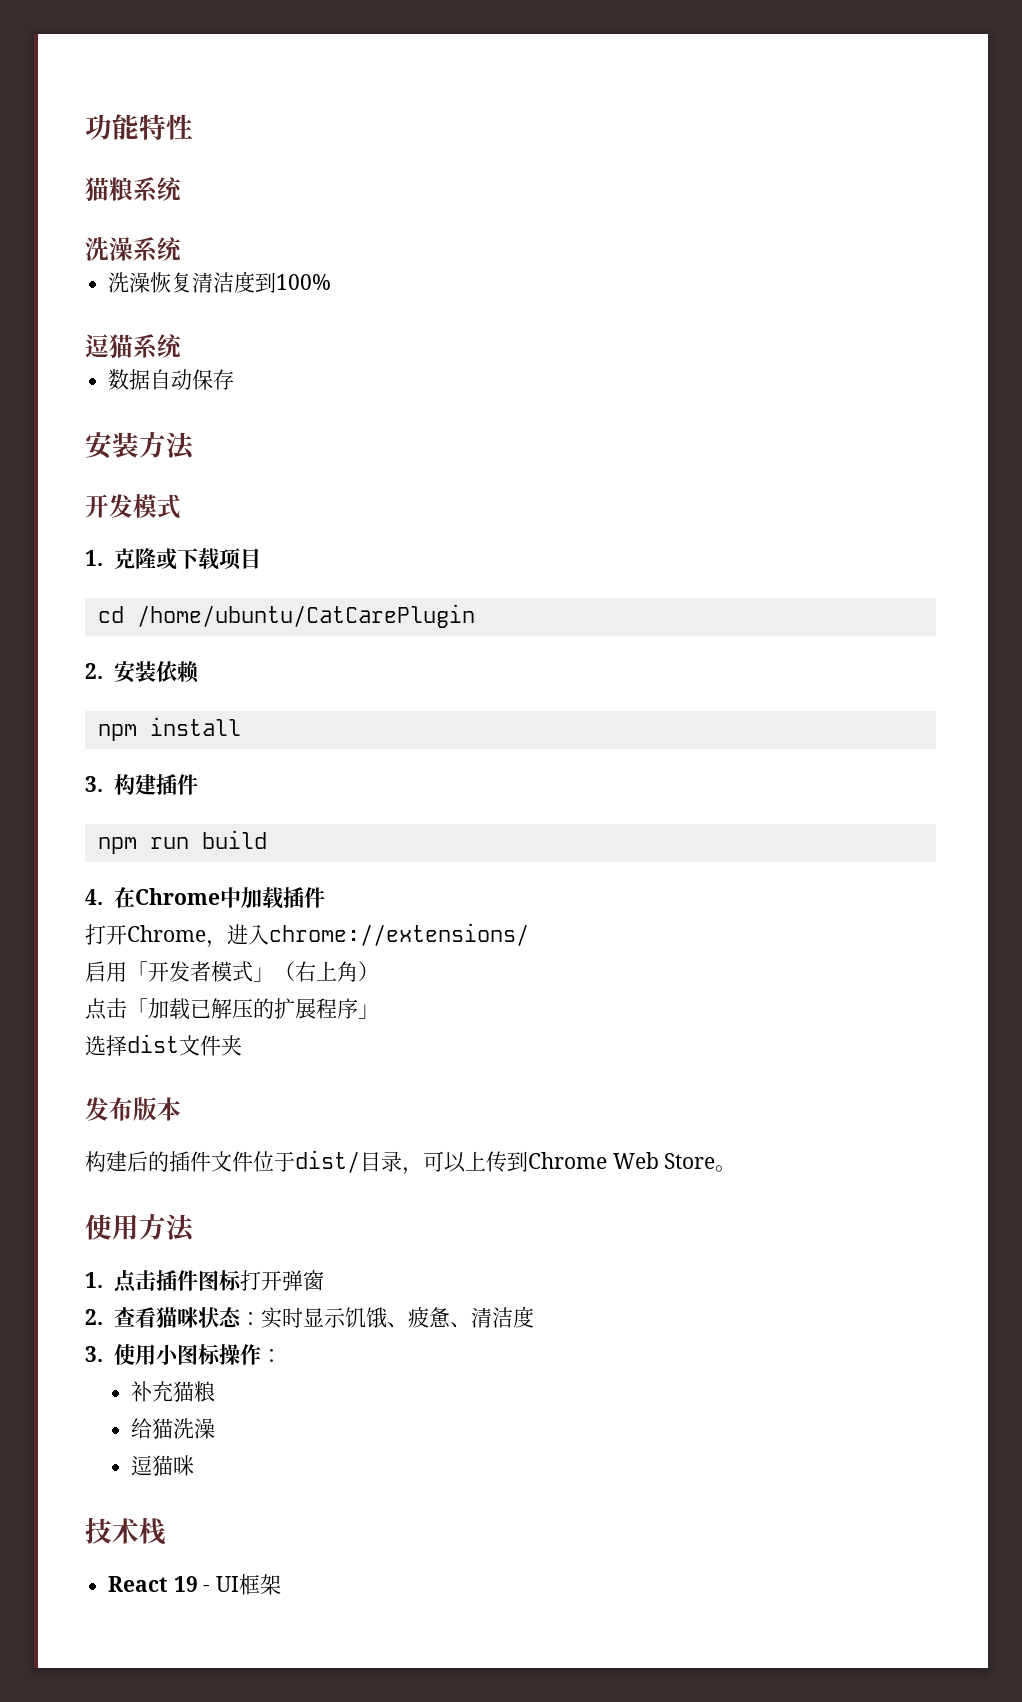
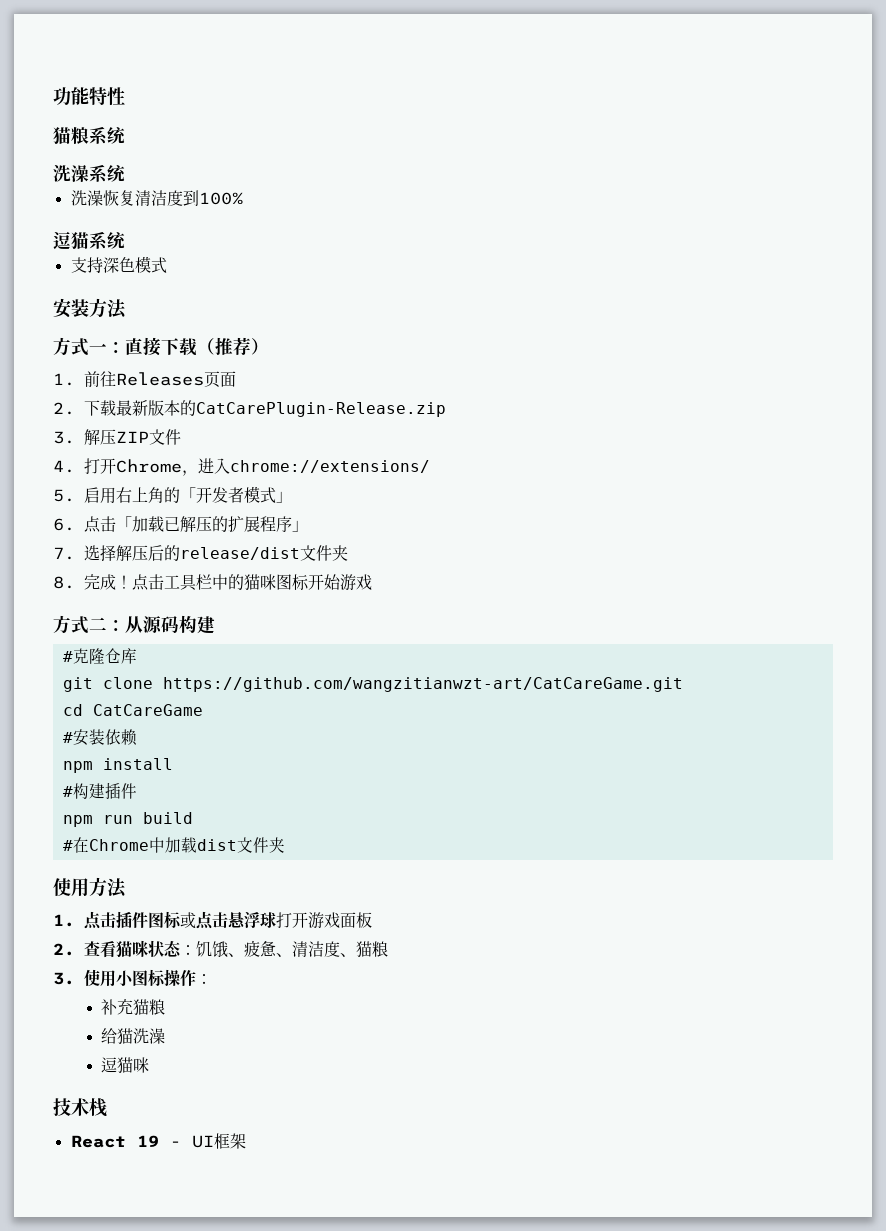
- 数据自动保存
+ 支持深色模式
- 开发模式
- 1.克隆或下载项目
- cd /home/ubuntu/CatCarePlugin
- 2.安装依赖
- npm install
- 3.构建插件
- npm run build
- 4.在Chrome中加载插件
- 打开Chrome，进入chrome://extensions/
+ 方式一：直接下载（推荐）
+ 1.前往Releases页面
+ 2.下载最新版本的CatCarePlugin-Release.zip
+ 3.解压ZIP文件
+ 4.打开Chrome，进入chrome://extensions/
- 启用「开发者模式」（右上角）
- 点击「加载已解压的扩展程序」
+ 5.启用右上角的「开发者模式」
+ 6.点击「加载已解压的扩展程序」
- 选择dist文件夹
- 发布版本
- 构建后的插件文件位于dist/目录，可以上传到Chrome Web Store。
+ 7.选择解压后的release/dist文件夹
+ 8.完成！点击工具栏中的猫咪图标开始游戏
+ 方式二：从源码构建
+ #克隆仓库
+ git clone https://github.com/wangzitianwzt-art/CatCareGame.git
+ cd CatCareGame
+ #安装依赖
+ npm install
+ #构建插件
+ npm run build
+ #在Chrome中加载dist文件夹
- 1.点击插件图标打开弹窗
+ 1.点击插件图标或点击悬浮球打开游戏面板
- 2.查看猫咪状态：实时显示饥饿、疲惫、清洁度
+ 2.查看猫咪状态：饥饿、疲惫、清洁度、猫粮

